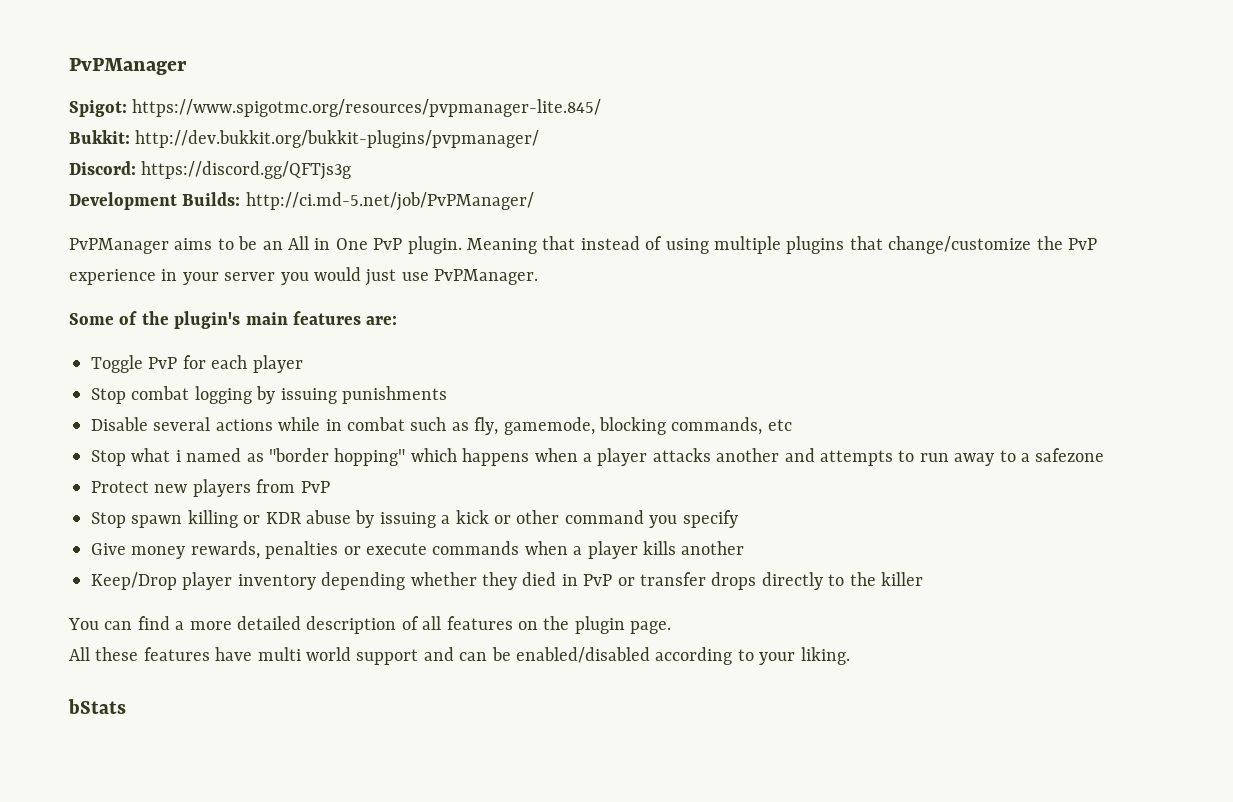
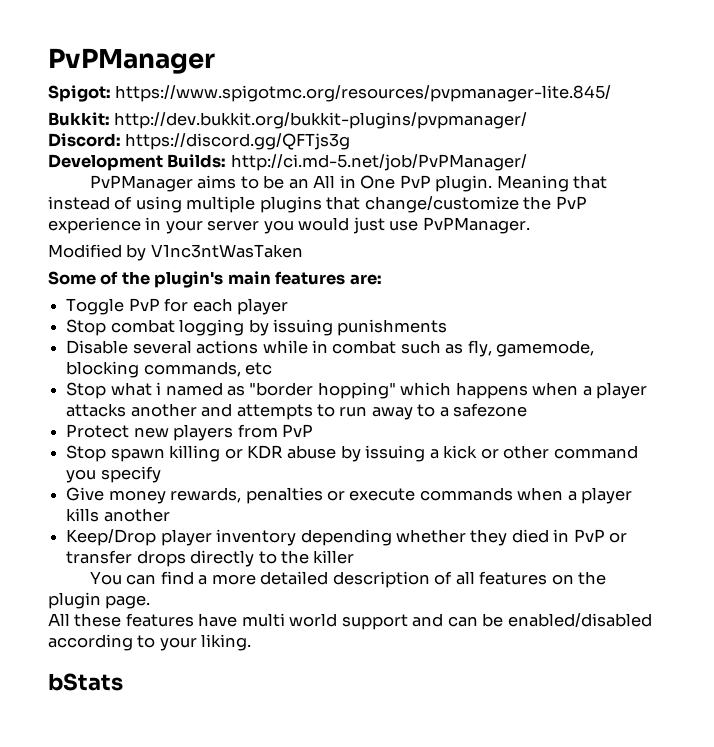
+ Modified by V1nc3ntWasTaken

